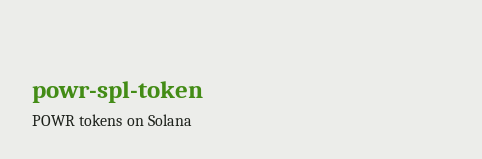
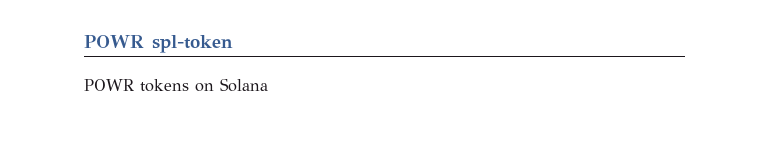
- powr-spl-token
+ POWR spl-token

